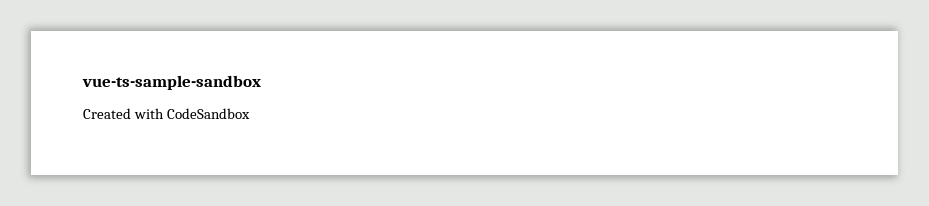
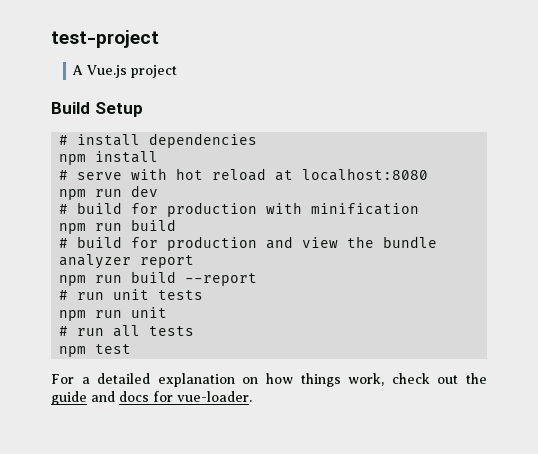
- vue-ts-sample-sandbox
- Created with CodeSandbox
+ test-project
+ A Vue.js project
+ Build Setup
+ # install dependencies
+ npm install
+ # serve with hot reload at localhost:8080
+ npm run dev
+ # build for production with minification
+ npm run build
+ # build for production and view the bundle analyzer report
+ npm run build --report
+ # run unit tests
+ npm run unit
+ # run all tests
+ npm test
+ For a detailed explanation on how things work, check out the guide and docs for vue-loader.

